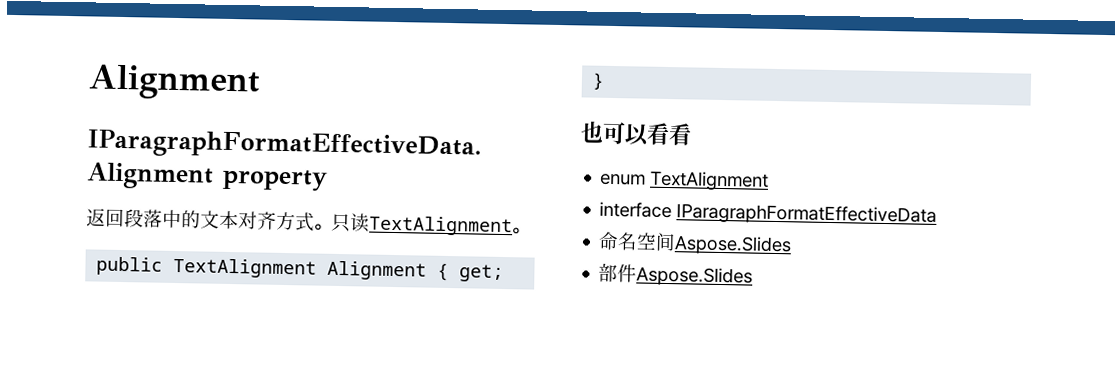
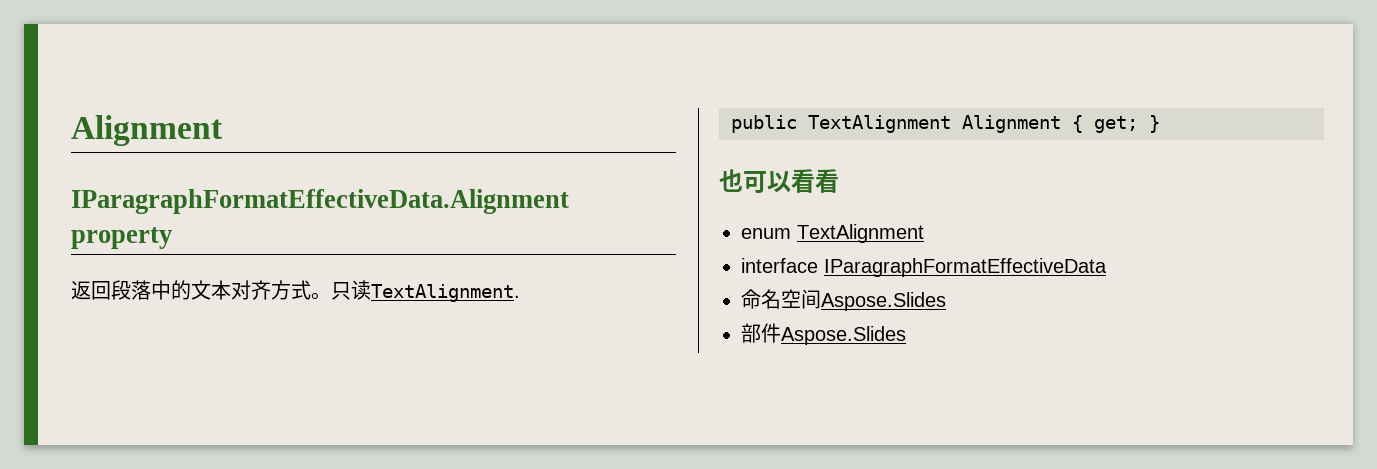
- 只读TextAlignment。
+ 只读TextAlignment.

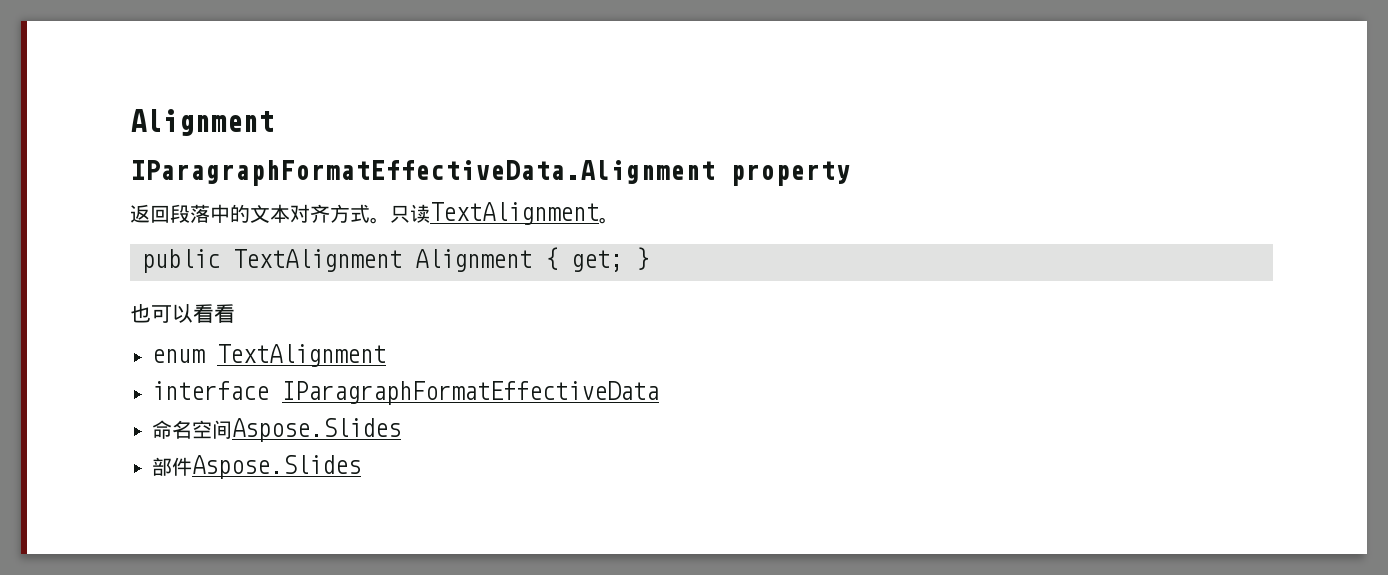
- 只读TextAlignment.
+ 只读TextAlignment。

